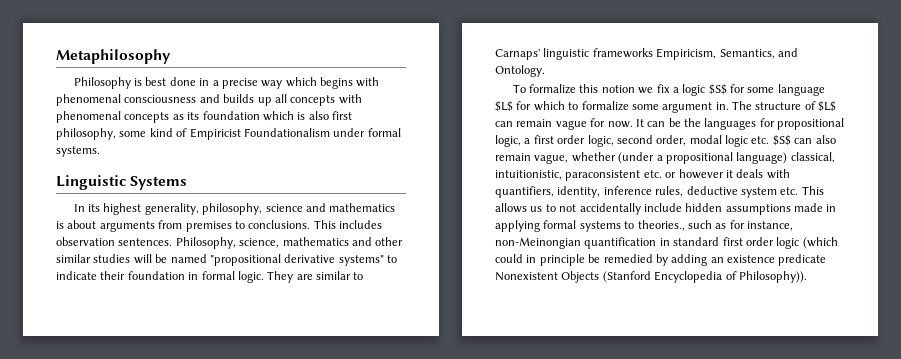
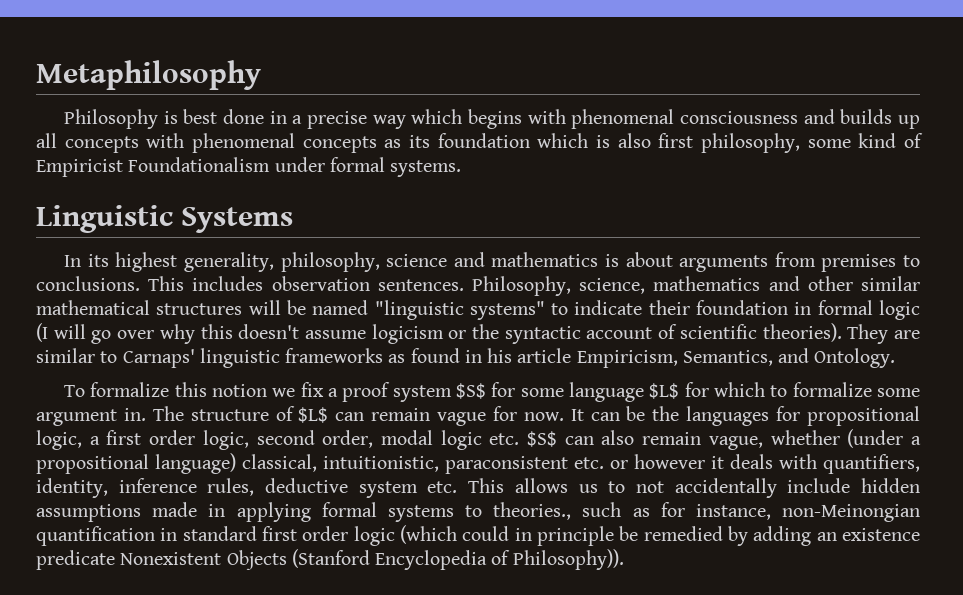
- Philosophy, science, mathematics and other similar studies will be named "propositional derivative systems" to indicate their foundation in formal logic.
+ Philosophy, science, mathematics and other similar mathematical structures will be named "linguistic systems" to indicate their foundation in formal logic (I will go over why this doesn't assume logicism or the syntactic account of scientific theories).
- They are similar to Carnaps' linguistic frameworks Empiricism, Semantics, and Ontology.
+ They are similar to Carnaps' linguistic frameworks as found in his article Empiricism, Semantics, and Ontology.
- To formalize this notion we fix a logic $S$ for some language $L$ for which to formalize some argument in.
+ To formalize this notion we fix a proof system $S$ for some language $L$ for which to formalize some argument in.

